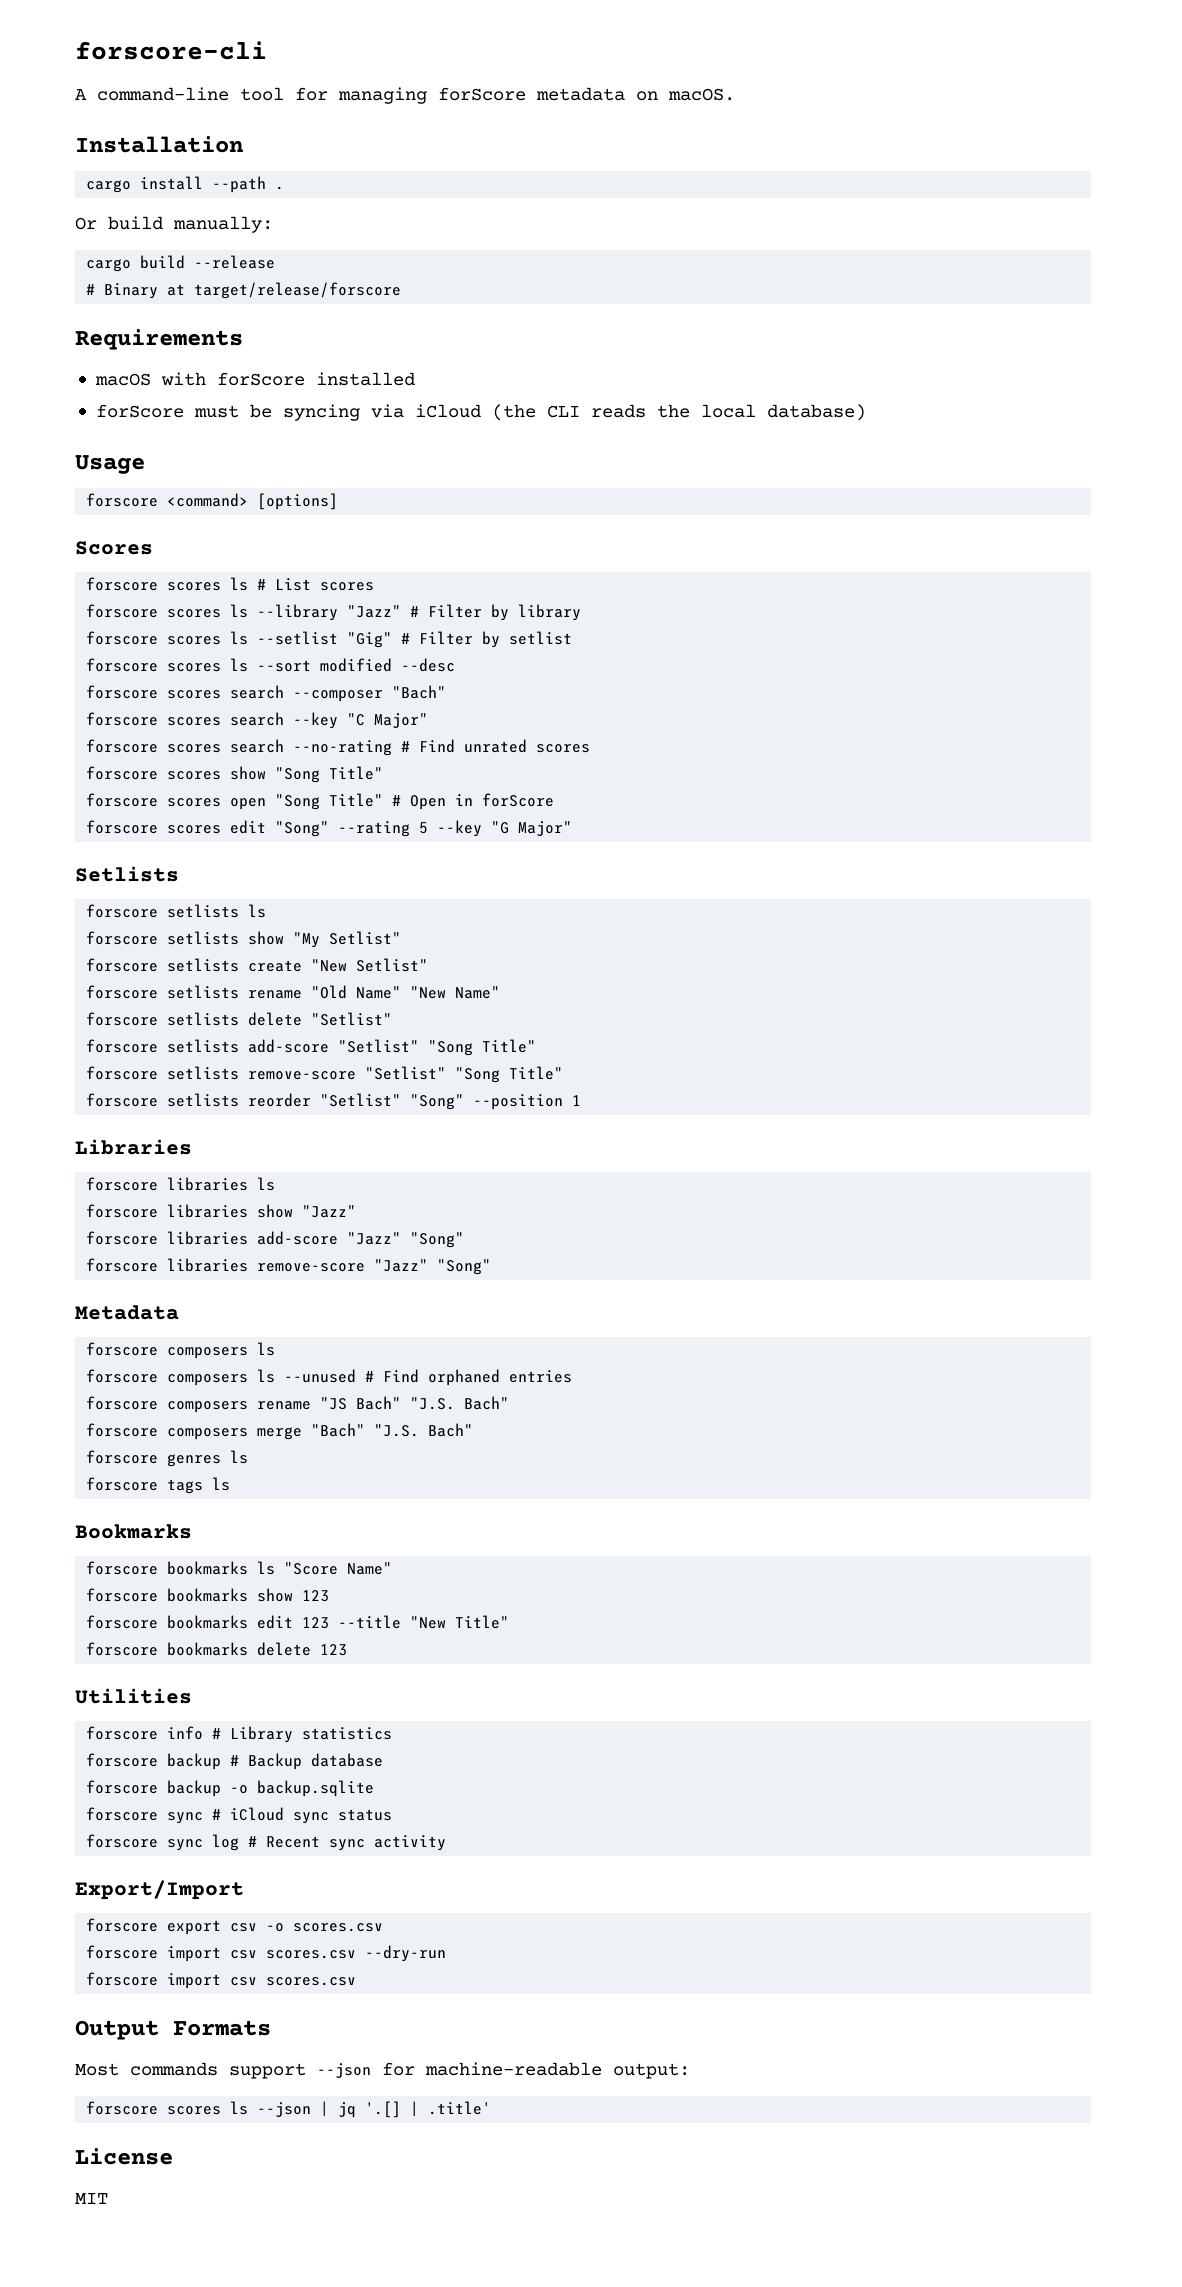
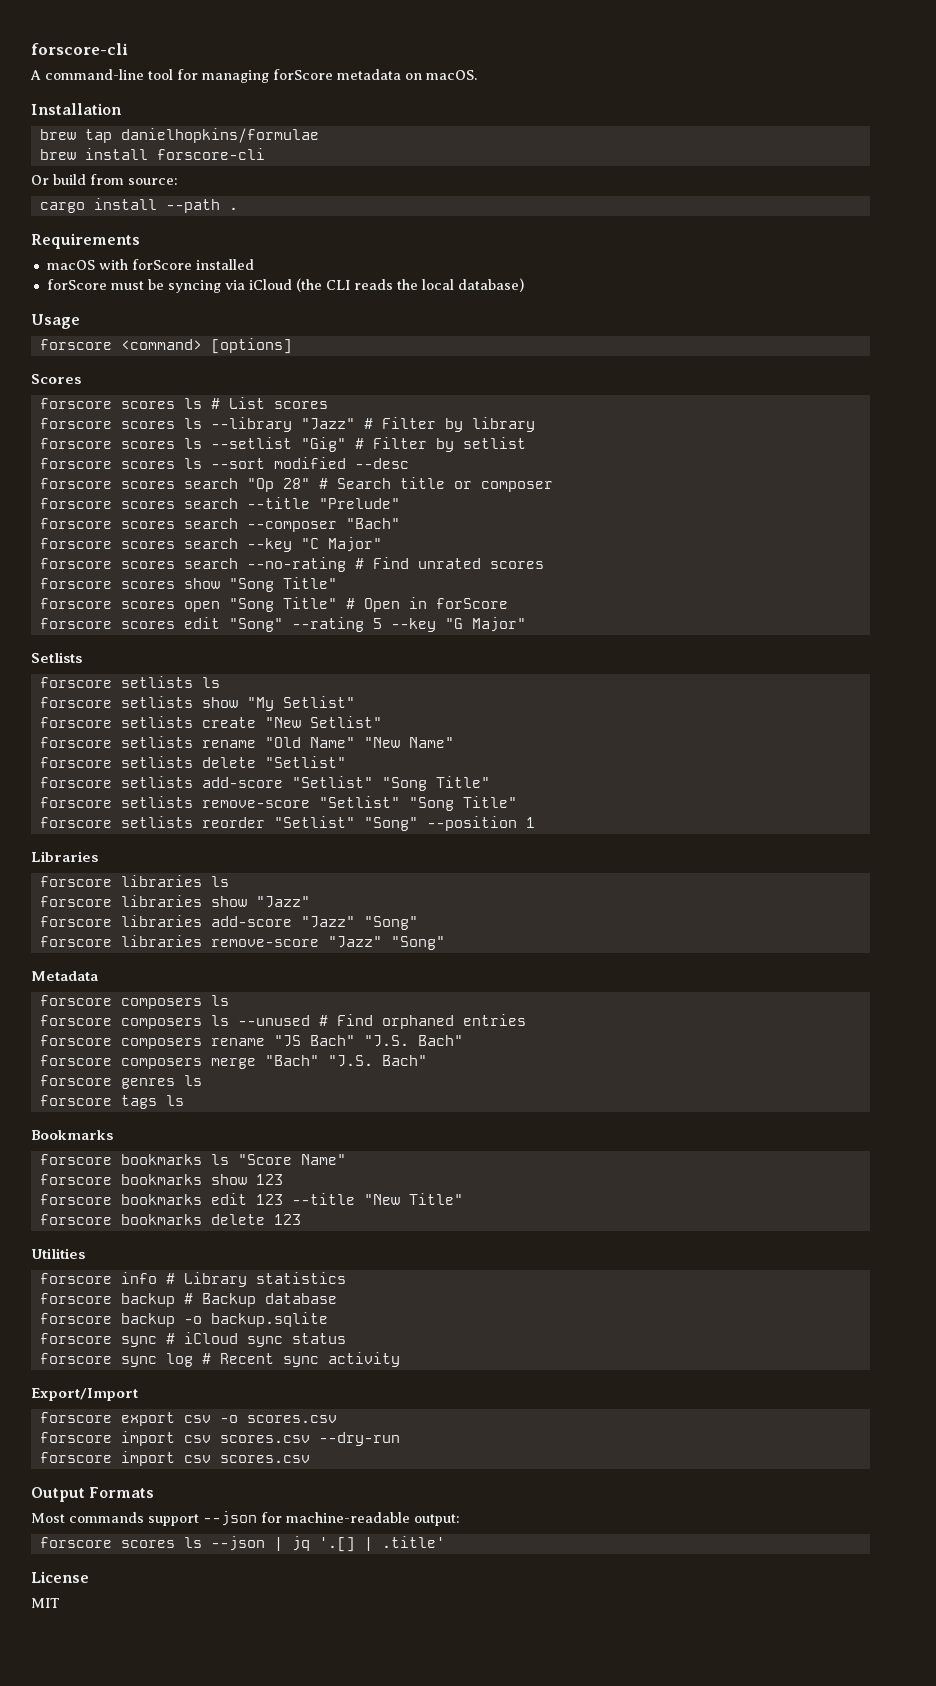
+ brew tap danielhopkins/formulae
+ brew install forscore-cli
+ Or build from source:
  cargo install --path .
- Or build manually:
- cargo build --release
- # Binary at target/release/forscore
+ forscore scores search "Op 28" # Search title or composer
+ forscore scores search --title "Prelude"

